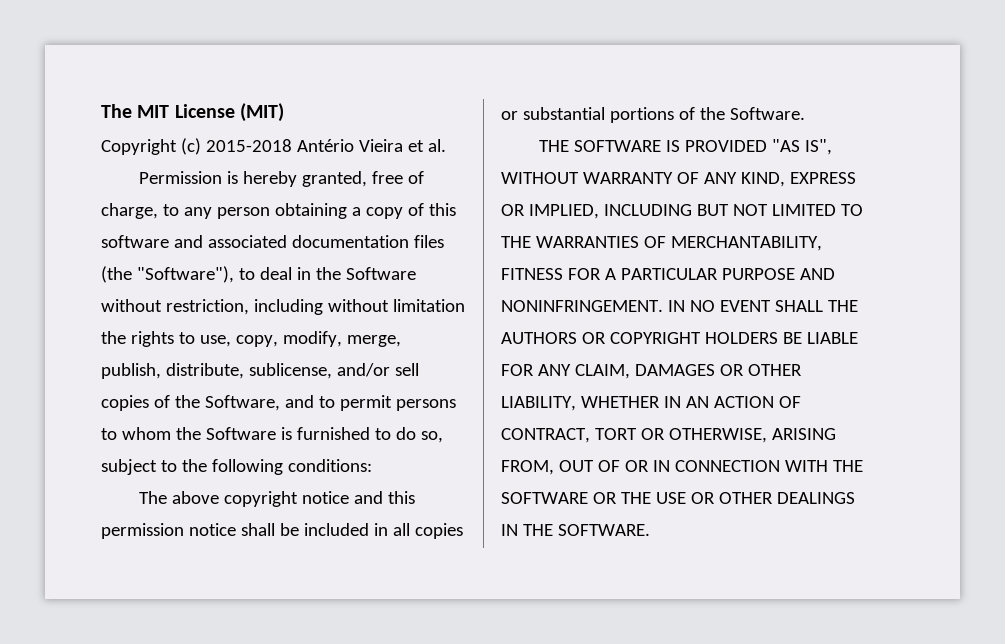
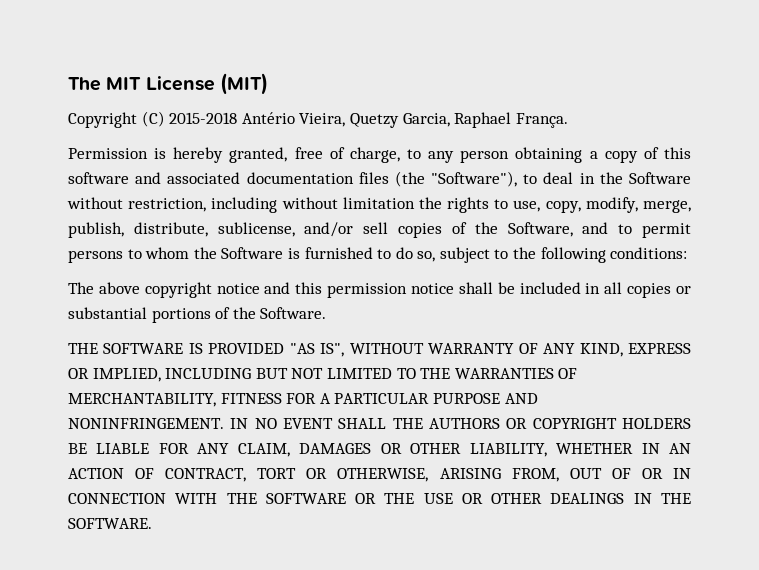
- Copyright (c) 2015-2018 Antério Vieira et al.
+ Copyright (C) 2015-2018 Antério Vieira, Quetzy Garcia, Raphael França.

